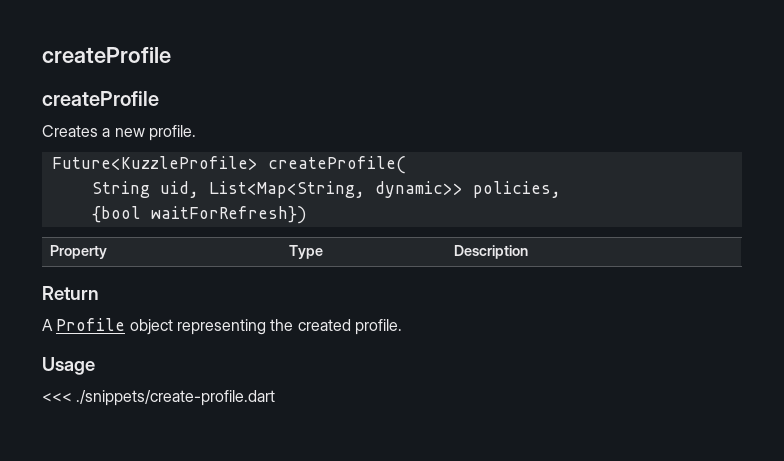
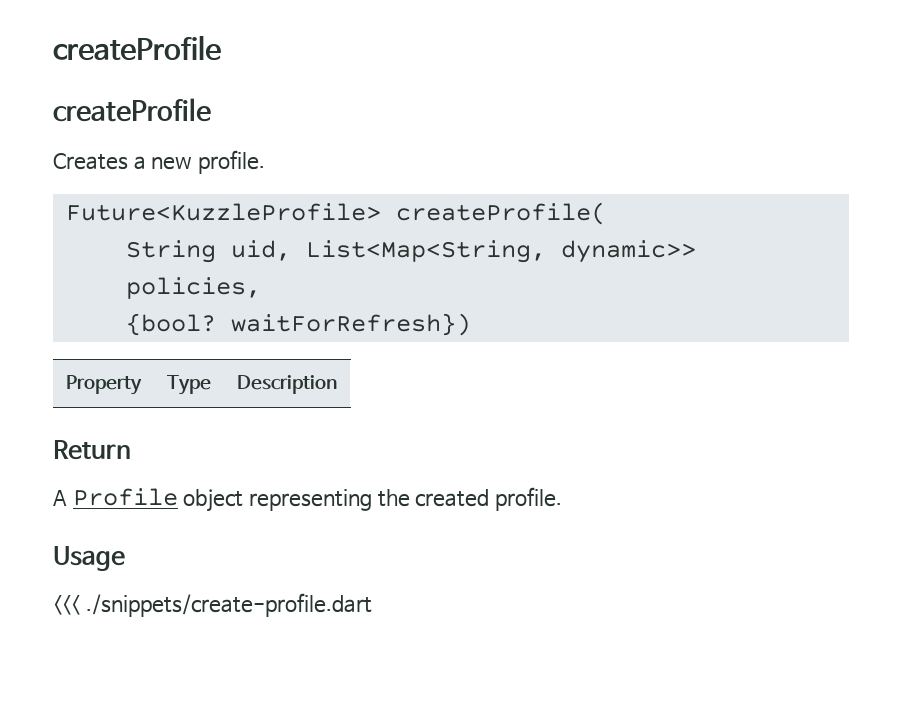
- {bool waitForRefresh})
+ {bool? waitForRefresh})

